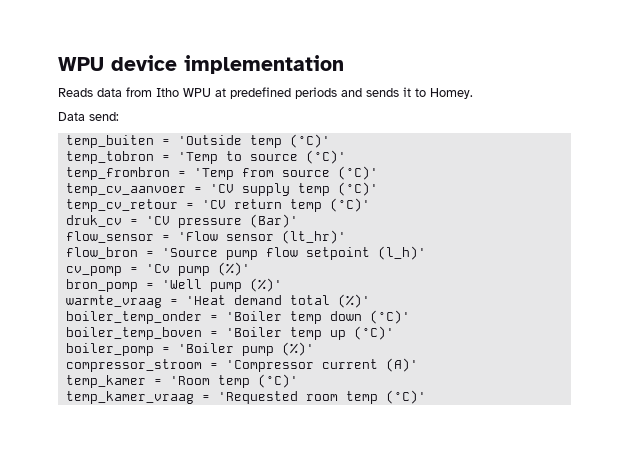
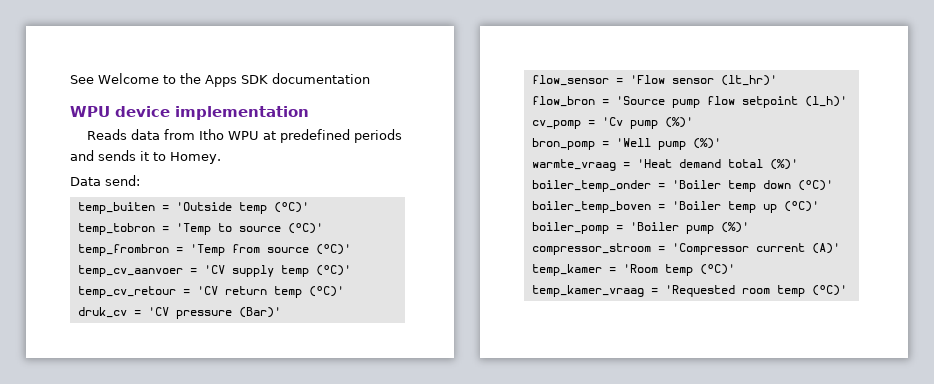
+ See Welcome to the Apps SDK documentation

